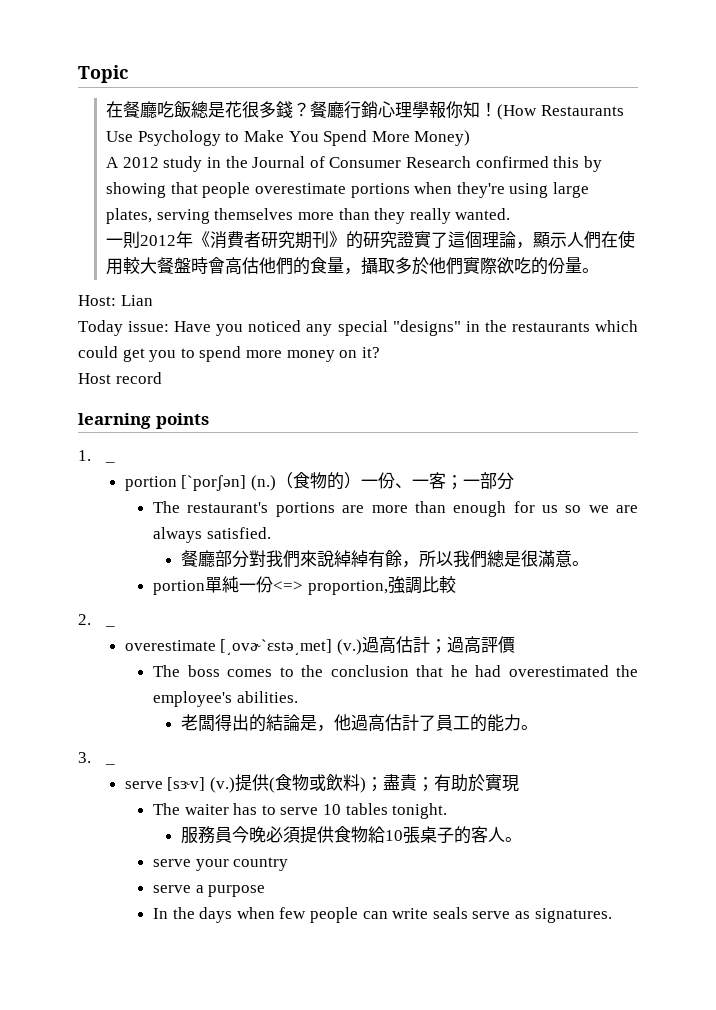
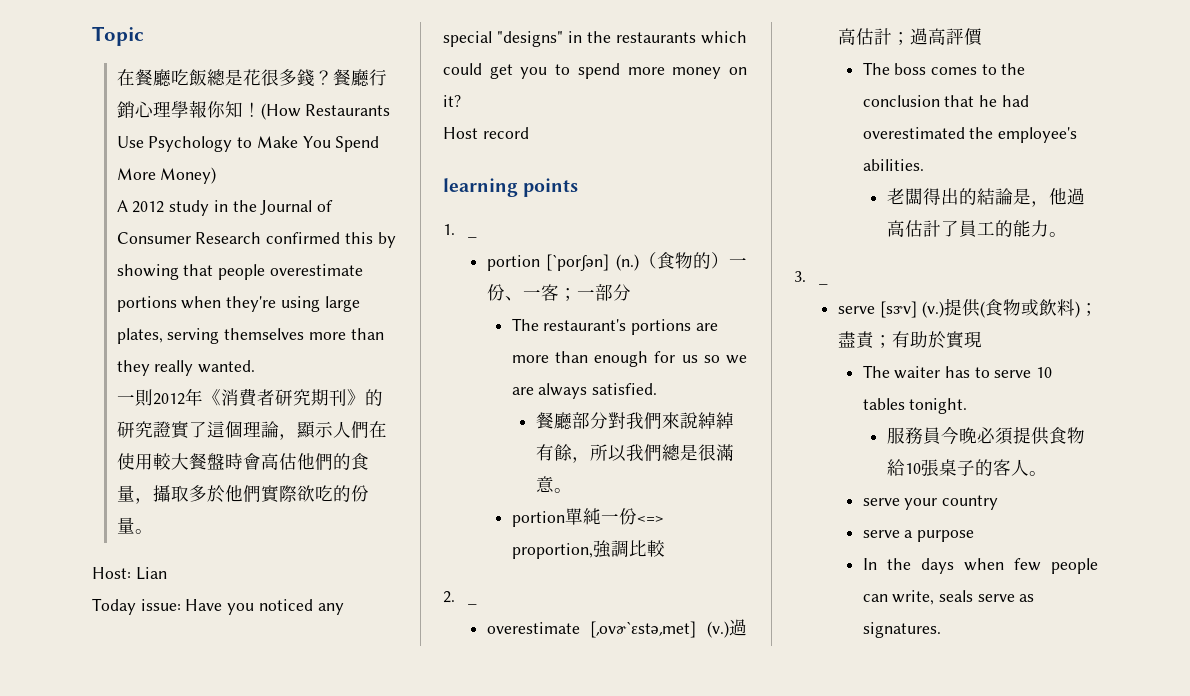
- In the days when few people can write seals serve as signatures.
+ In the days when few people can write, seals serve as signatures.

